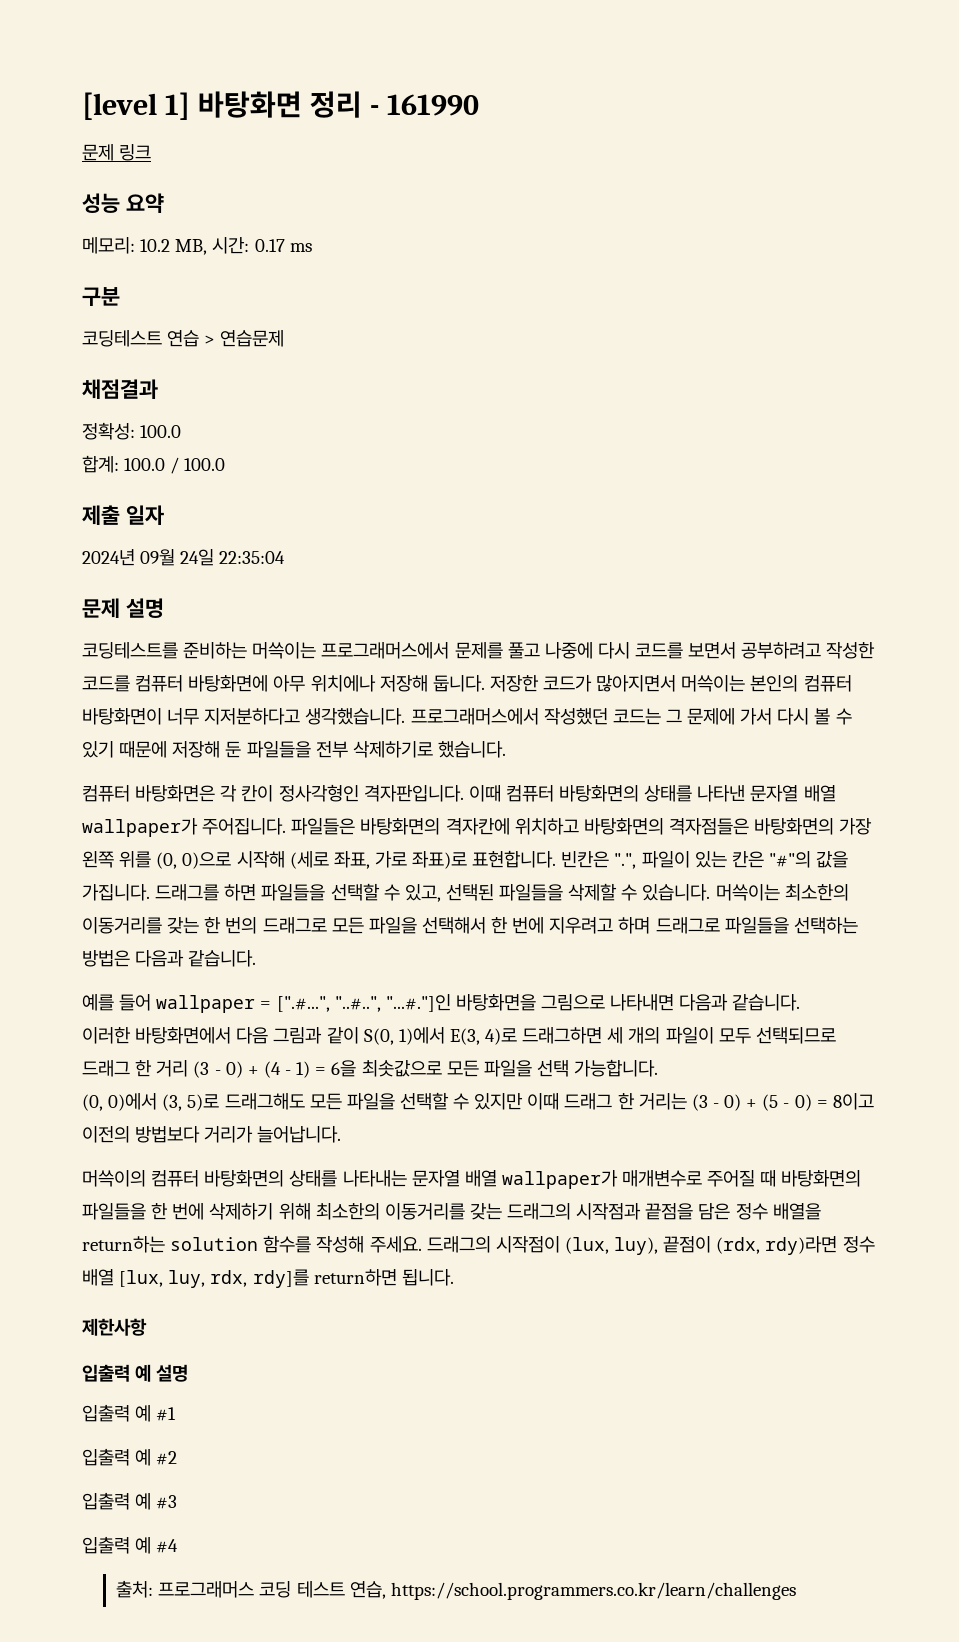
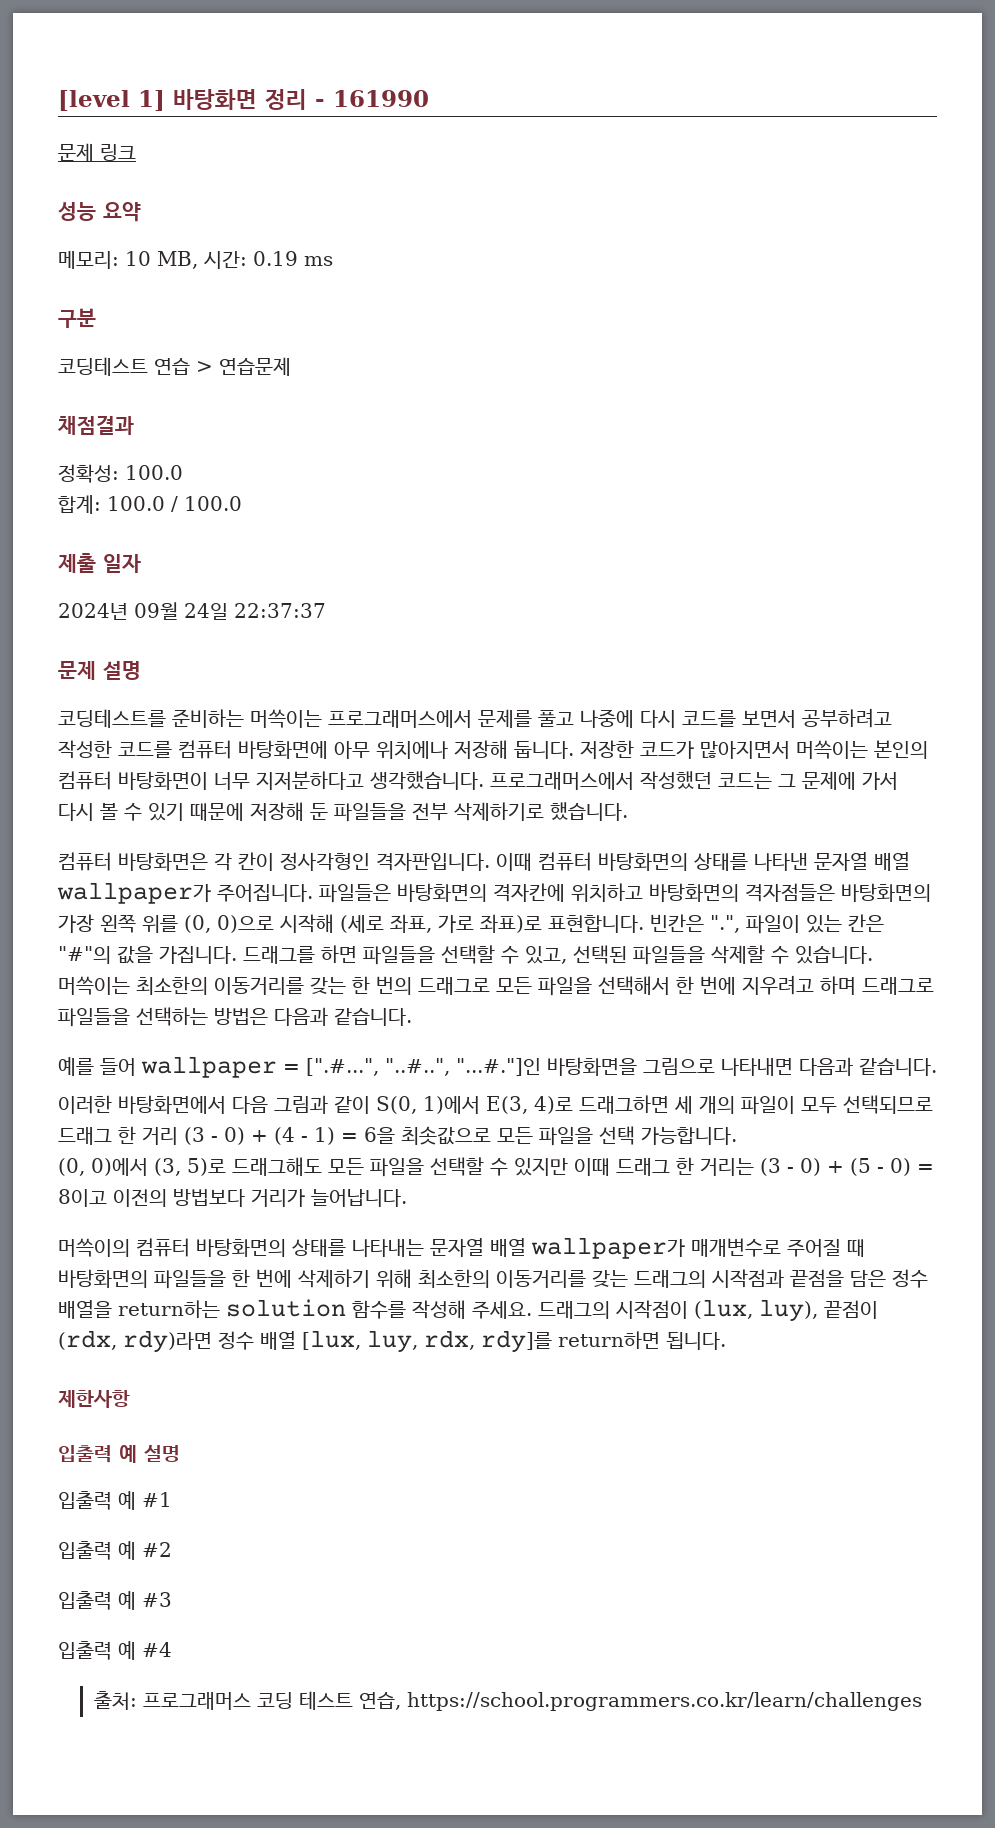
- 메모리: 10.2 MB, 시간: 0.17 ms
+ 메모리: 10 MB, 시간: 0.19 ms
- 2024년 09월 24일 22:35:04
+ 2024년 09월 24일 22:37:37

